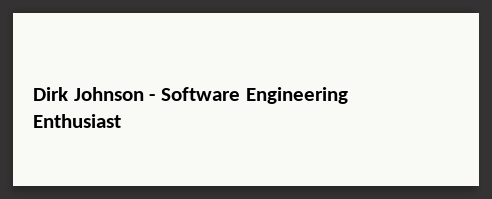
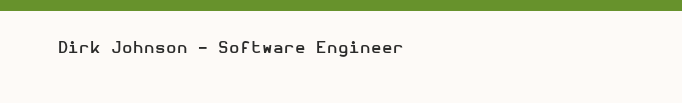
- Dirk Johnson - Software Engineering Enthusiast
+ Dirk Johnson - Software Engineer

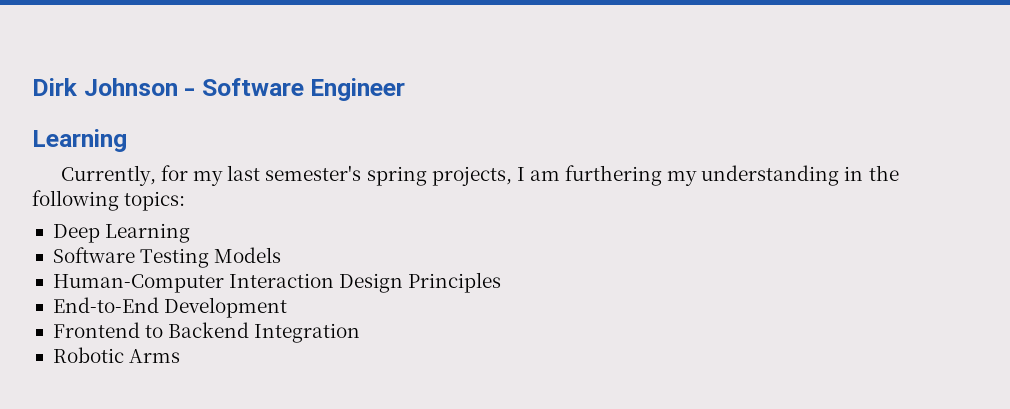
  Dirk Johnson - Software Engineer
+ Learning
+ Currently, for my last semester's spring projects, I am furthering my understanding in the following topics:
+ Deep Learning
+ Software Testing Models
+ Human-Computer Interaction Design Principles
+ End-to-End Development
+ Frontend to Backend Integration
+ Robotic Arms

